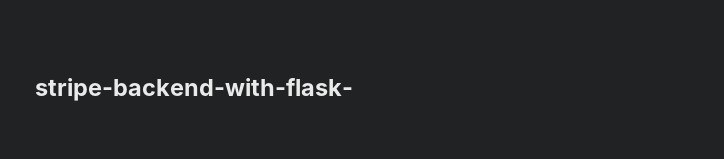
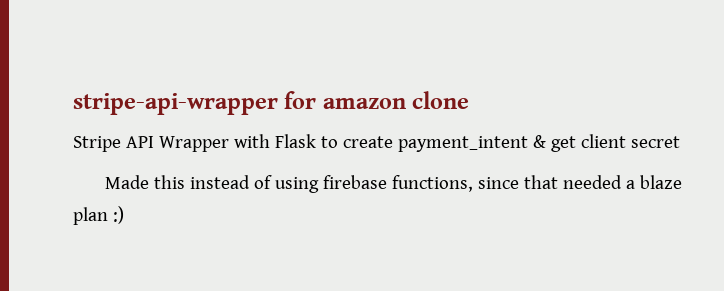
- stripe-backend-with-flask-
+ stripe-api-wrapper for amazon clone
+ Stripe API Wrapper with Flask to create payment_intent & get client secret
+ Made this instead of using firebase functions, since that needed a blaze plan :)

